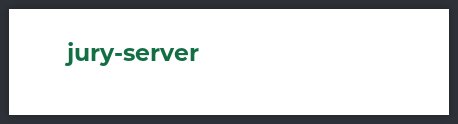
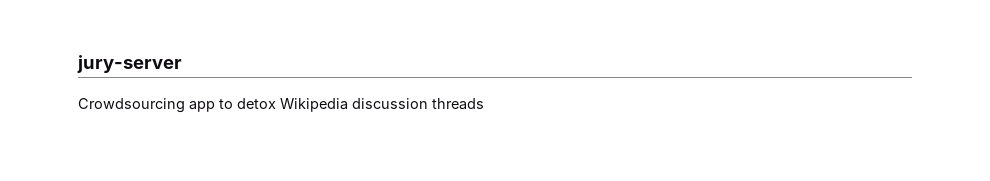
+ Crowdsourcing app to detox Wikipedia discussion threads

